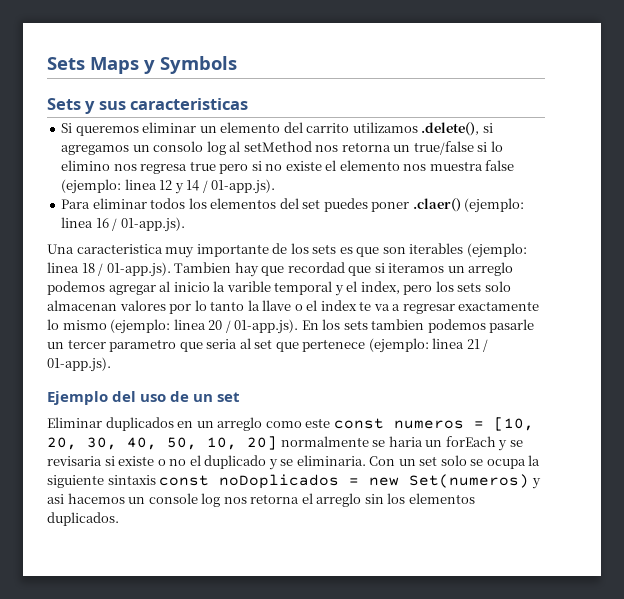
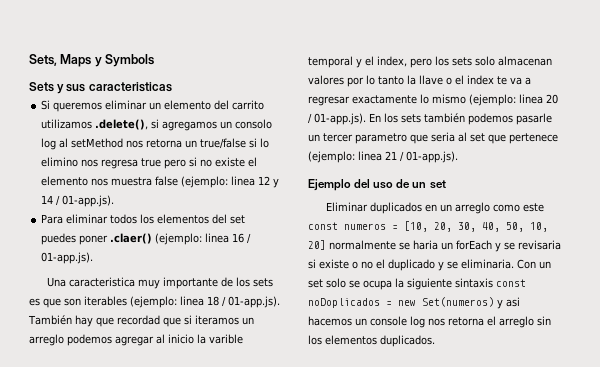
- Sets Maps y Symbols
+ Sets, Maps y Symbols
- linea 18 / 01-app.js). Tambien hay que recordad que si iteramos un arreglo podemos agregar al inicio la varible temporal y el index, pero los sets solo almacenan valores por lo tanto la llave o el index te va a regresar exactamente lo mismo (ejemplo:
+ linea 18 / 01-app.js). También hay que recordad que si iteramos un arreglo podemos agregar al inicio la varible temporal y el index, pero los sets solo almacenan valores por lo tanto la llave o el index te va a regresar exactamente lo mismo (ejemplo:
- linea 20 / 01-app.js). En los sets tambien podemos pasarle un tercer parametro que seria al set que pertenece (ejemplo:
+ linea 20 / 01-app.js). En los sets también podemos pasarle un tercer parametro que seria al set que pertenece (ejemplo:

